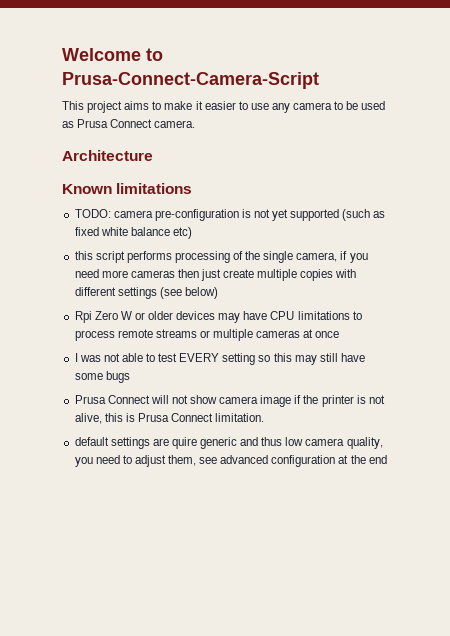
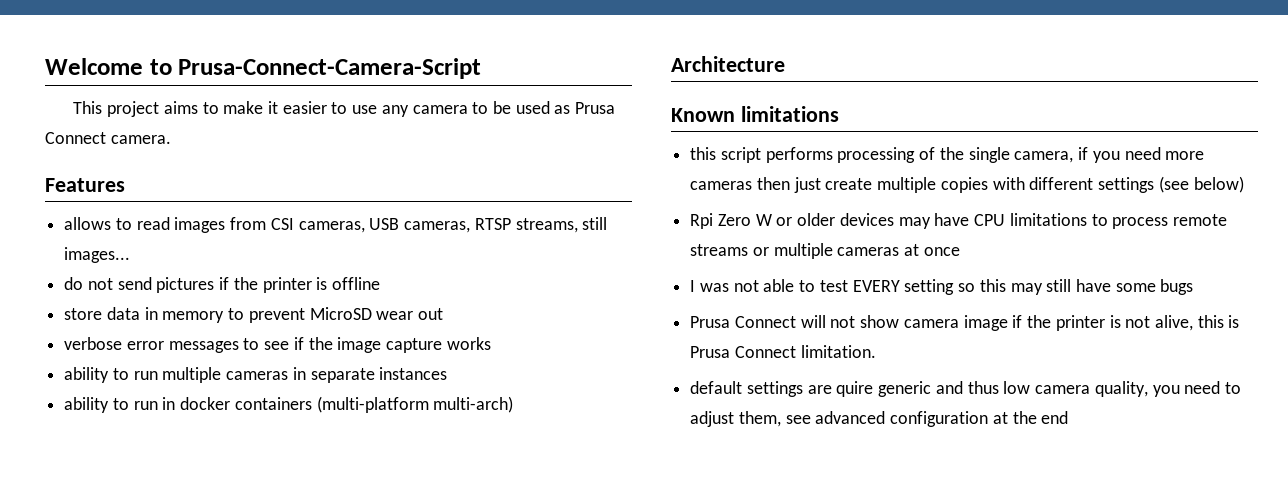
+ Features
+ allows to read images from CSI cameras, USB cameras, RTSP streams, still images...
+ do not send pictures if the printer is offline
+ store data in memory to prevent MicroSD wear out
+ verbose error messages to see if the image capture works
+ ability to run multiple cameras in separate instances
+ ability to run in docker containers (multi-platform multi-arch)
  Architecture
  Known limitations
- TODO: camera pre-configuration is not yet supported (such as fixed white balance etc)

